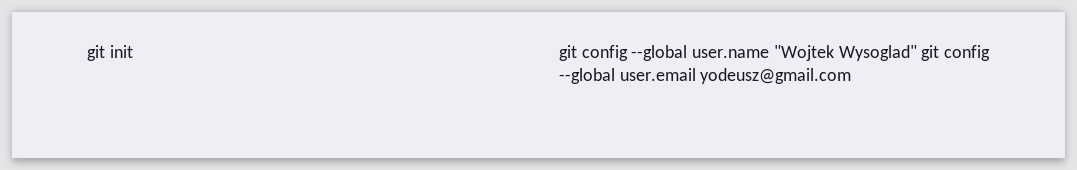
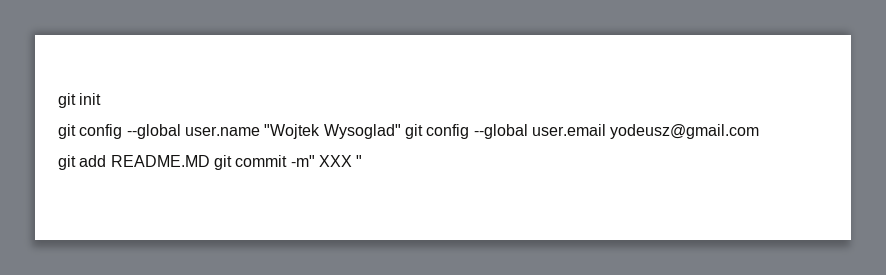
+ git add README.MD git commit -m" XXX "

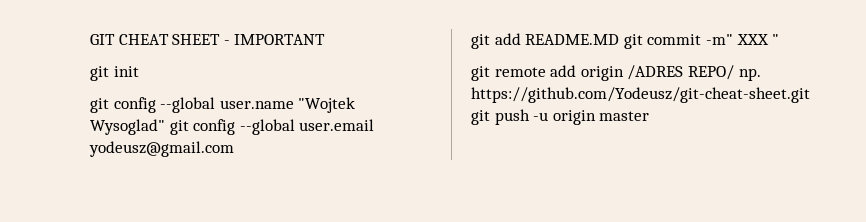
+ GIT CHEAT SHEET - IMPORTANT
+ git remote add origin /ADRES REPO/ np. https://github.com/Yodeusz/git-cheat-sheet.git git push -u origin master

